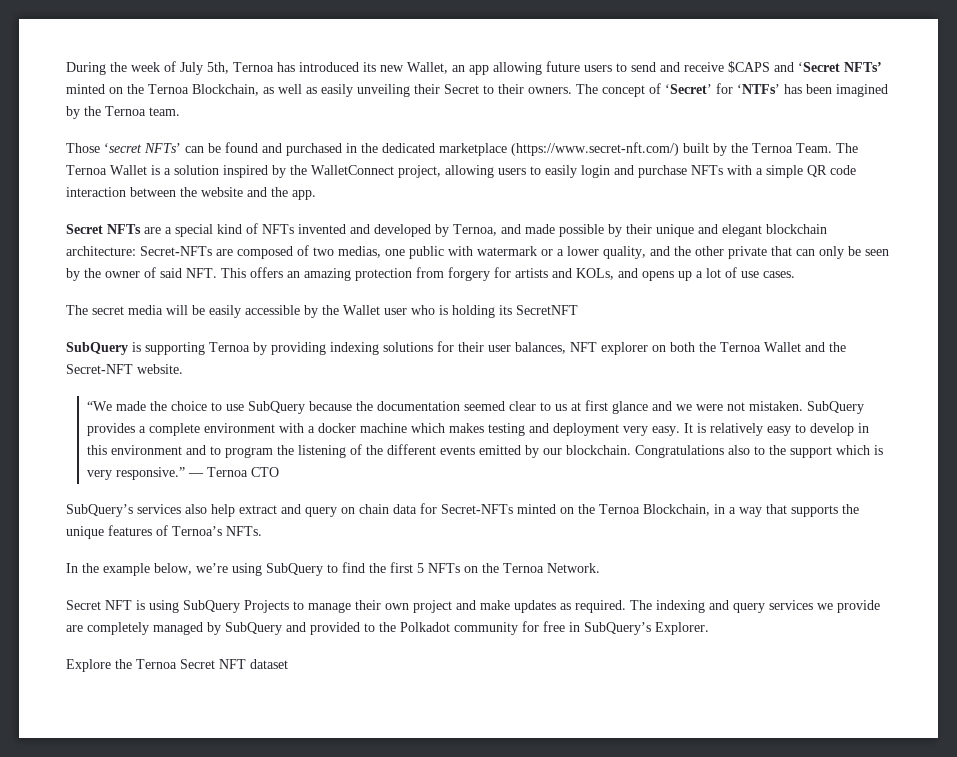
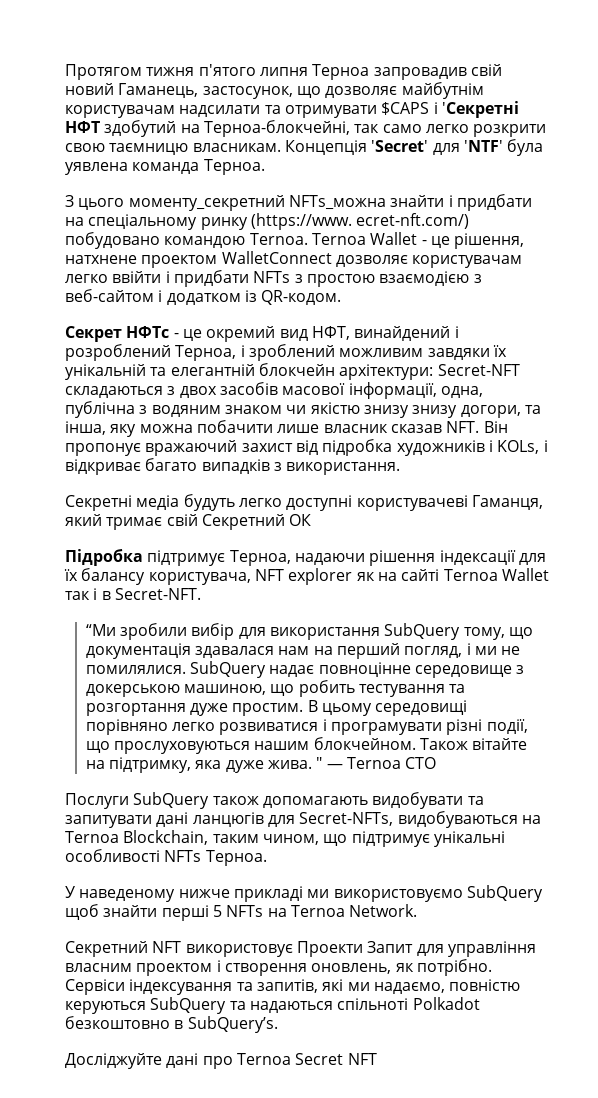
- During the week of July 5th, Ternoa has introduced its new Wallet, an app allowing future users to send and receive $CAPS and ‘Secret NFTs’ minted on the Ternoa Blockchain, as well as easily unveiling their Secret to their owners. The concept of ‘Secret’ for ‘NTFs’ has been imagined by the Ternoa team.
- Those ‘secret NFTs’ can be found and purchased in the dedicated marketplace (https://www.secret-nft.com/) built by the Ternoa Team. The Ternoa Wallet is a solution inspired by the WalletConnect project, allowing users to easily login and purchase NFTs with a simple QR code interaction between the website and the app.
- Secret NFTs are a special kind of NFTs invented and developed by Ternoa, and made possible by their unique and elegant blockchain architecture: Secret-NFTs are composed of two medias, one public with watermark or a lower quality, and the other private that can only be seen by the owner of said NFT. This offers an amazing protection from forgery for artists and KOLs, and opens up a lot of use cases.
- The secret media will be easily accessible by the Wallet user who is holding its SecretNFT
- SubQuery is supporting Ternoa by providing indexing solutions for their user balances, NFT explorer on both the Ternoa Wallet and the Secret-NFT website.
- “We made the choice to use SubQuery because the documentation seemed clear to us at first glance and we were not mistaken. SubQuery provides a complete environment with a docker machine which makes testing and deployment very easy. It is relatively easy to develop in this environment and to program the listening of the different events emitted by our blockchain. Congratulations also to the support which is very responsive.” — Ternoa CTO
- SubQuery’s services also help extract and query on chain data for Secret-NFTs minted on the Ternoa Blockchain, in a way that supports the unique features of Ternoa’s NFTs.
- In the example below, we’re using SubQuery to find the first 5 NFTs on the Ternoa Network.
- Secret NFT is using SubQuery Projects to manage their own project and make updates as required. The indexing and query services we provide are completely managed by SubQuery and provided to the Polkadot community for free in SubQuery’s Explorer.
- Explore the Ternoa Secret NFT dataset
+ Протягом тижня п'ятого липня Терноа запровадив свій новий Гаманець, застосунок, що дозволяє майбутнім користувачам надсилати та отримувати $CAPS і 'Секретні НФТ здобутий на Терноа-блокчейні, так само легко розкрити свою таємницю власникам. Концепція 'Secret' для 'NTF' була уявлена команда Терноа.
+ З цього моменту_секретний NFTs_можна знайти і придбати на спеціальному ринку (https://www. ecret-nft.com/) побудовано командою Ternoa. Ternoa Wallet - це рішення, натхнене проектом WalletConnect дозволяє користувачам легко ввійти і придбати NFTs з простою взаємодією з веб-сайтом і додатком із QR-кодом.
+ Секрет НФТс - це окремий вид НФТ, винайдений і розроблений Терноа, і зроблений можливим завдяки їх унікальній та елегантній блокчейн архітектури: Secret-NFT складаються з двох засобів масової інформації, одна, публічна з водяним знаком чи якістю знизу знизу догори, та інша, яку можна побачити лише власник сказав NFT. Він пропонує вражаючий захист від підробка художників і KOLs, і відкриває багато випадків з використання.
+ Секретні медіа будуть легко доступні користувачеві Гаманця, який тримає свій Секретний ОК
+ Підробка підтримує Терноа, надаючи рішення індексації для їх балансу користувача, NFT explorer як на сайті Ternoa Wallet так і в Secret-NFT.
+ “Ми зробили вибір для використання SubQuery тому, що документація здавалася нам на перший погляд, і ми не помилялися. SubQuery надає повноцінне середовище з докерською машиною, що робить тестування та розгортання дуже простим. В цьому середовищі порівняно легко розвиватися і програмувати різні події, що прослуховуються нашим блокчейном. Також вітайте на підтримку, яка дуже жива. " — Ternoa CTO
+ Послуги SubQuery також допомагають видобувати та запитувати дані ланцюгів для Secret-NFTs, видобуваються на Ternoa Blockchain, таким чином, що підтримує унікальні особливості NFTs Терноа.
+ У наведеному нижче прикладі ми використовуємо SubQuery щоб знайти перші 5 NFTs на Ternoa Network.
+ Секретний NFT використовує Проекти Запит для управління власним проектом і створення оновлень, як потрібно. Сервіси індексування та запитів, які ми надаємо, повністю керуються SubQuery та надаються спільноті Polkadot безкоштовно в SubQuery’s.
+ Досліджуйте дані про Ternoa Secret NFT

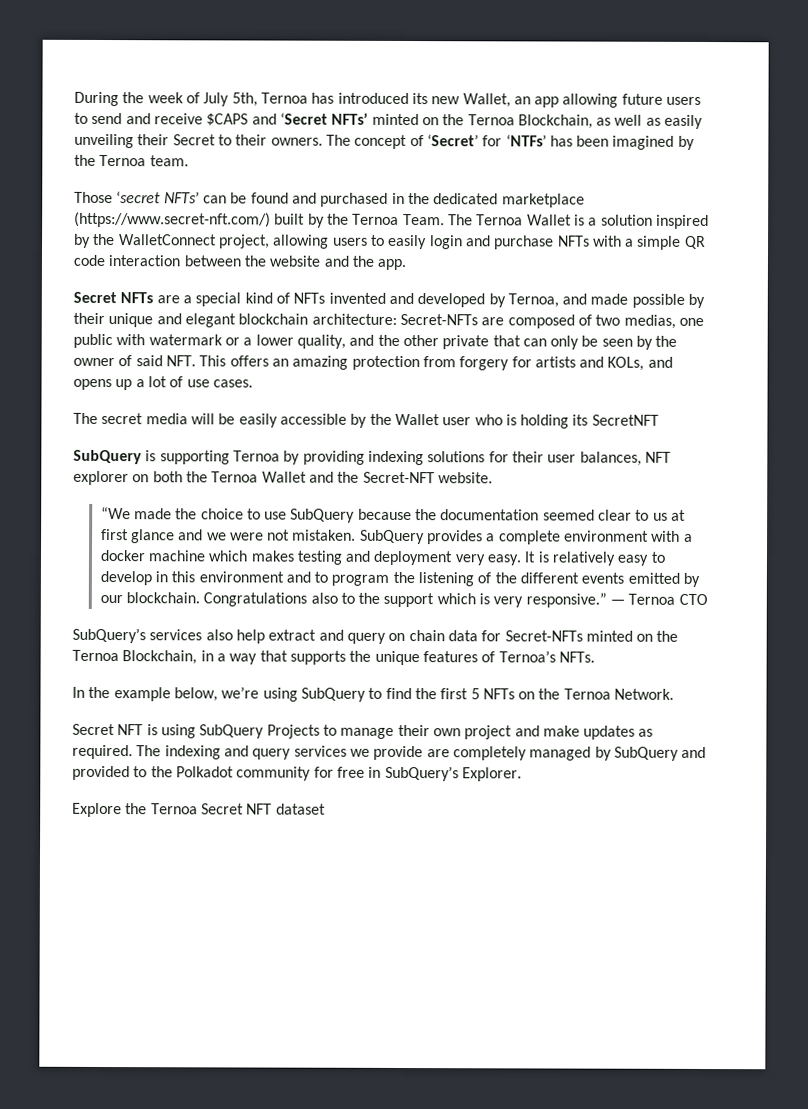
- Протягом тижня п'ятого липня Терноа запровадив свій новий Гаманець, застосунок, що дозволяє майбутнім користувачам надсилати та отримувати $CAPS і 'Секретні НФТ здобутий на Терноа-блокчейні, так само легко розкрити свою таємницю власникам. Концепція 'Secret' для 'NTF' була уявлена команда Терноа.
- З цього моменту_секретний NFTs_можна знайти і придбати на спеціальному ринку (https://www. ecret-nft.com/) побудовано командою Ternoa. Ternoa Wallet - це рішення, натхнене проектом WalletConnect дозволяє користувачам легко ввійти і придбати NFTs з простою взаємодією з веб-сайтом і додатком із QR-кодом.
- Секрет НФТс - це окремий вид НФТ, винайдений і розроблений Терноа, і зроблений можливим завдяки їх унікальній та елегантній блокчейн архітектури: Secret-NFT складаються з двох засобів масової інформації, одна, публічна з водяним знаком чи якістю знизу знизу догори, та інша, яку можна побачити лише власник сказав NFT. Він пропонує вражаючий захист від підробка художників і KOLs, і відкриває багато випадків з використання.
- Секретні медіа будуть легко доступні користувачеві Гаманця, який тримає свій Секретний ОК
- Підробка підтримує Терноа, надаючи рішення індексації для їх балансу користувача, NFT explorer як на сайті Ternoa Wallet так і в Secret-NFT.
- “Ми зробили вибір для використання SubQuery тому, що документація здавалася нам на перший погляд, і ми не помилялися. SubQuery надає повноцінне середовище з докерською машиною, що робить тестування та розгортання дуже простим. В цьому середовищі порівняно легко розвиватися і програмувати різні події, що прослуховуються нашим блокчейном. Також вітайте на підтримку, яка дуже жива. " — Ternoa CTO
- Послуги SubQuery також допомагають видобувати та запитувати дані ланцюгів для Secret-NFTs, видобуваються на Ternoa Blockchain, таким чином, що підтримує унікальні особливості NFTs Терноа.
- У наведеному нижче прикладі ми використовуємо SubQuery щоб знайти перші 5 NFTs на Ternoa Network.
- Секретний NFT використовує Проекти Запит для управління власним проектом і створення оновлень, як потрібно. Сервіси індексування та запитів, які ми надаємо, повністю керуються SubQuery та надаються спільноті Polkadot безкоштовно в SubQuery’s.
- Досліджуйте дані про Ternoa Secret NFT
+ During the week of July 5th, Ternoa has introduced its new Wallet, an app allowing future users to send and receive $CAPS and ‘Secret NFTs’ minted on the Ternoa Blockchain, as well as easily unveiling their Secret to their owners. The concept of ‘Secret’ for ‘NTFs’ has been imagined by the Ternoa team.
+ Those ‘secret NFTs’ can be found and purchased in the dedicated marketplace (https://www.secret-nft.com/) built by the Ternoa Team. The Ternoa Wallet is a solution inspired by the WalletConnect project, allowing users to easily login and purchase NFTs with a simple QR code interaction between the website and the app.
+ Secret NFTs are a special kind of NFTs invented and developed by Ternoa, and made possible by their unique and elegant blockchain architecture: Secret-NFTs are composed of two medias, one public with watermark or a lower quality, and the other private that can only be seen by the owner of said NFT. This offers an amazing protection from forgery for artists and KOLs, and opens up a lot of use cases.
+ The secret media will be easily accessible by the Wallet user who is holding its SecretNFT
+ SubQuery is supporting Ternoa by providing indexing solutions for their user balances, NFT explorer on both the Ternoa Wallet and the Secret-NFT website.
+ “We made the choice to use SubQuery because the documentation seemed clear to us at first glance and we were not mistaken. SubQuery provides a complete environment with a docker machine which makes testing and deployment very easy. It is relatively easy to develop in this environment and to program the listening of the different events emitted by our blockchain. Congratulations also to the support which is very responsive.” — Ternoa CTO
+ SubQuery’s services also help extract and query on chain data for Secret-NFTs minted on the Ternoa Blockchain, in a way that supports the unique features of Ternoa’s NFTs.
+ In the example below, we’re using SubQuery to find the first 5 NFTs on the Ternoa Network.
+ Secret NFT is using SubQuery Projects to manage their own project and make updates as required. The indexing and query services we provide are completely managed by SubQuery and provided to the Polkadot community for free in SubQuery’s Explorer.
+ Explore the Ternoa Secret NFT dataset

